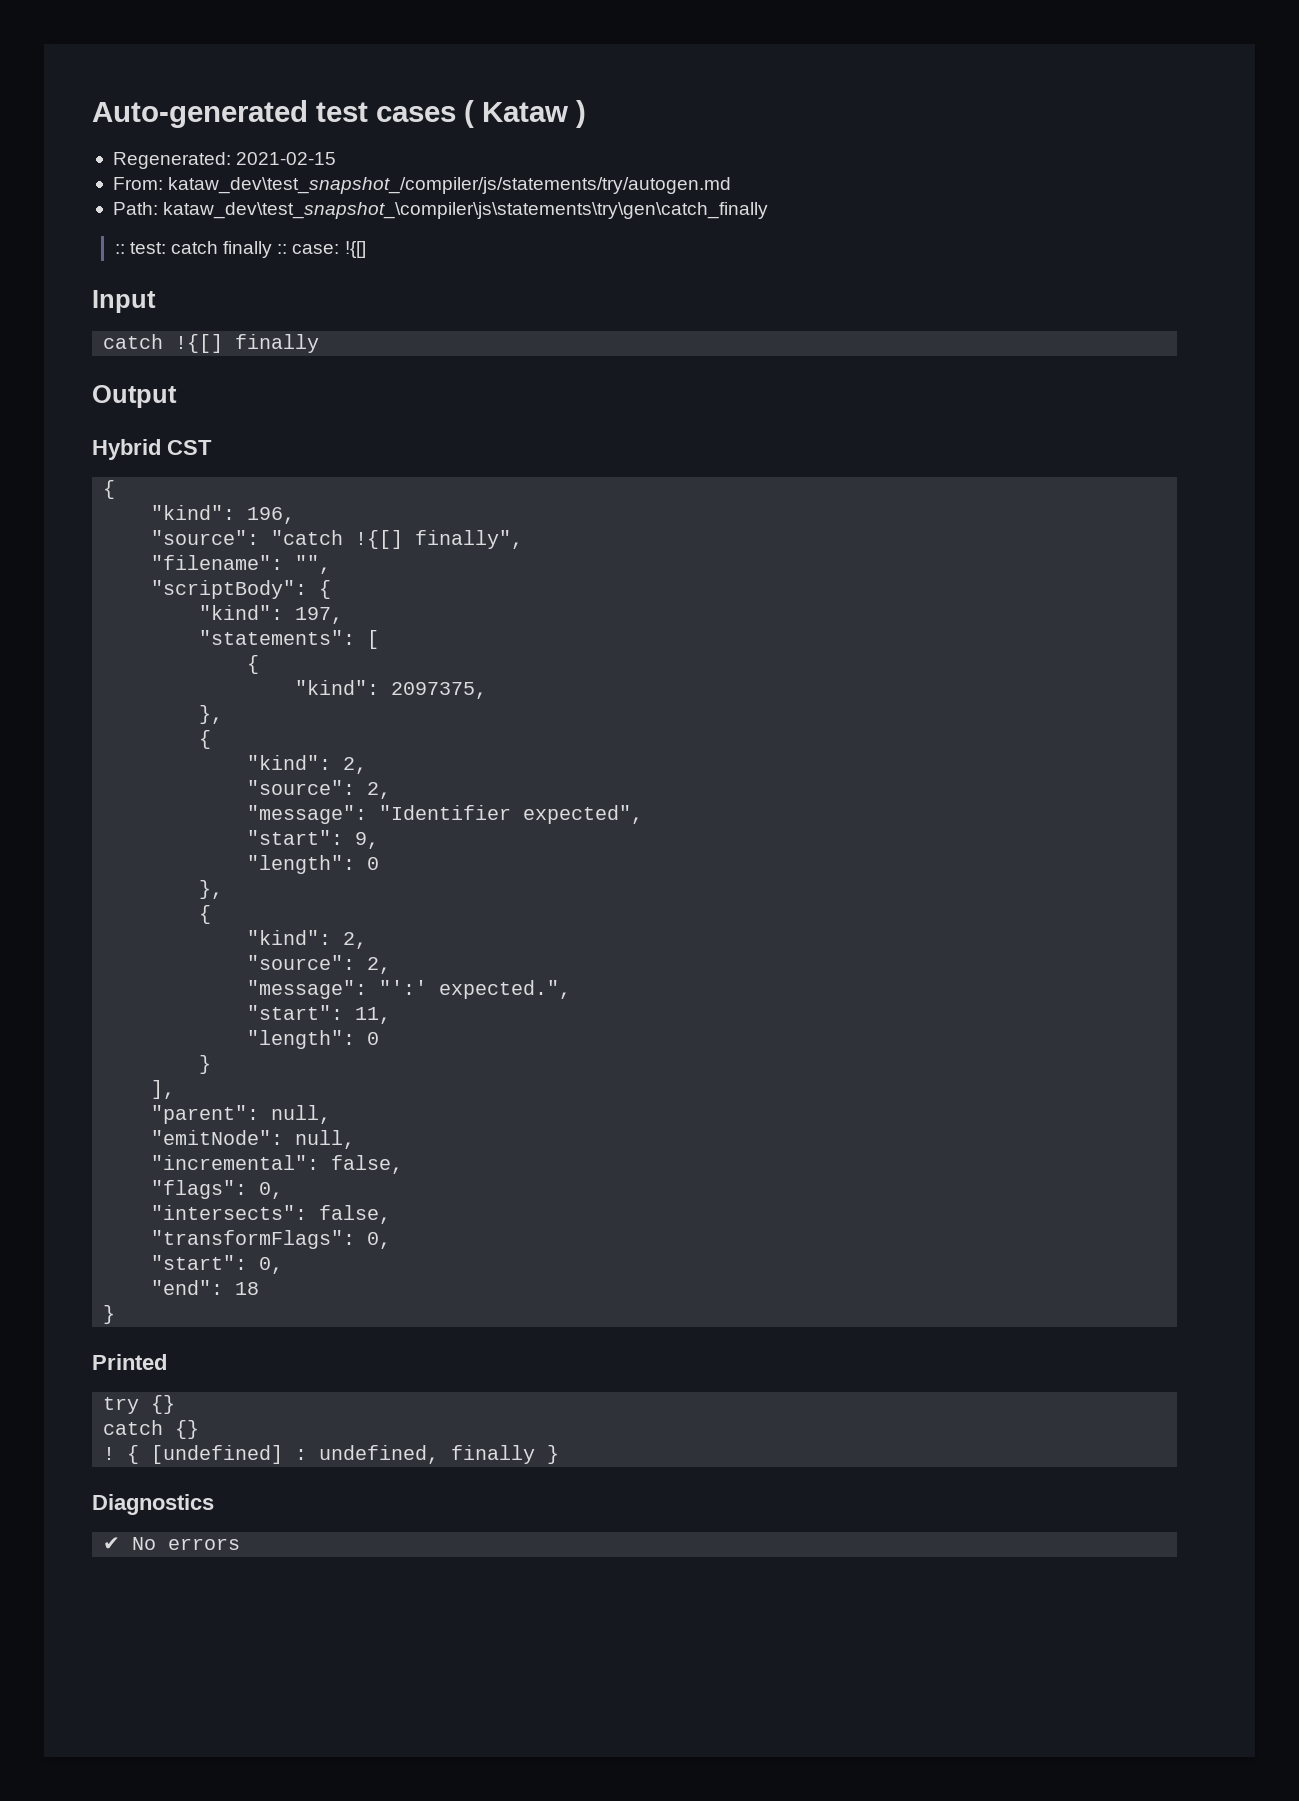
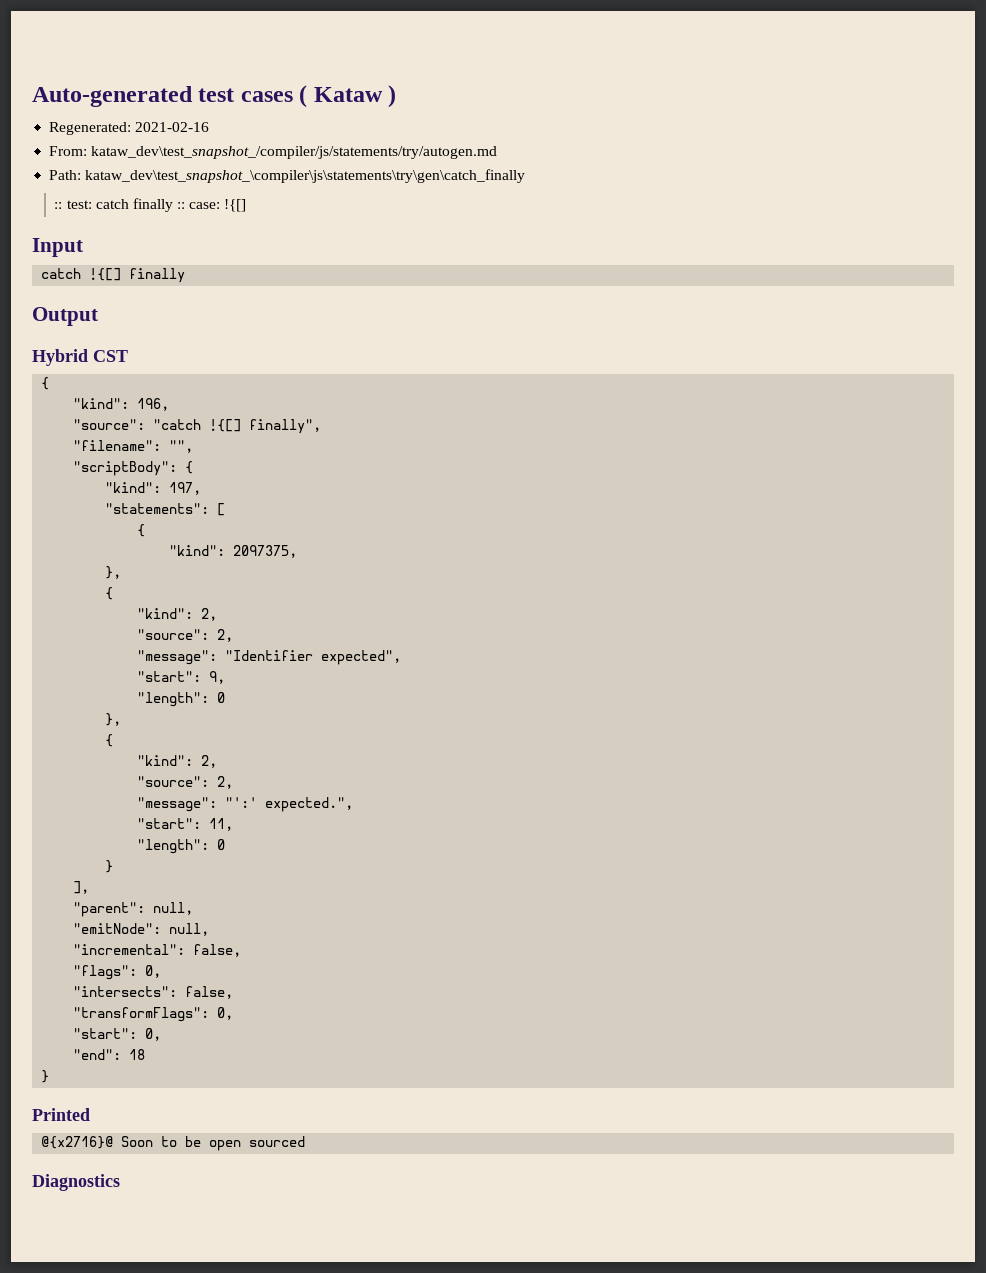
- Regenerated: 2021-02-15
+ Regenerated: 2021-02-16
- try {}
- catch {}
- ! { [undefined] : undefined, finally }
+ @{x2716}@ Soon to be open sourced
  Diagnostics
- ✔ No errors

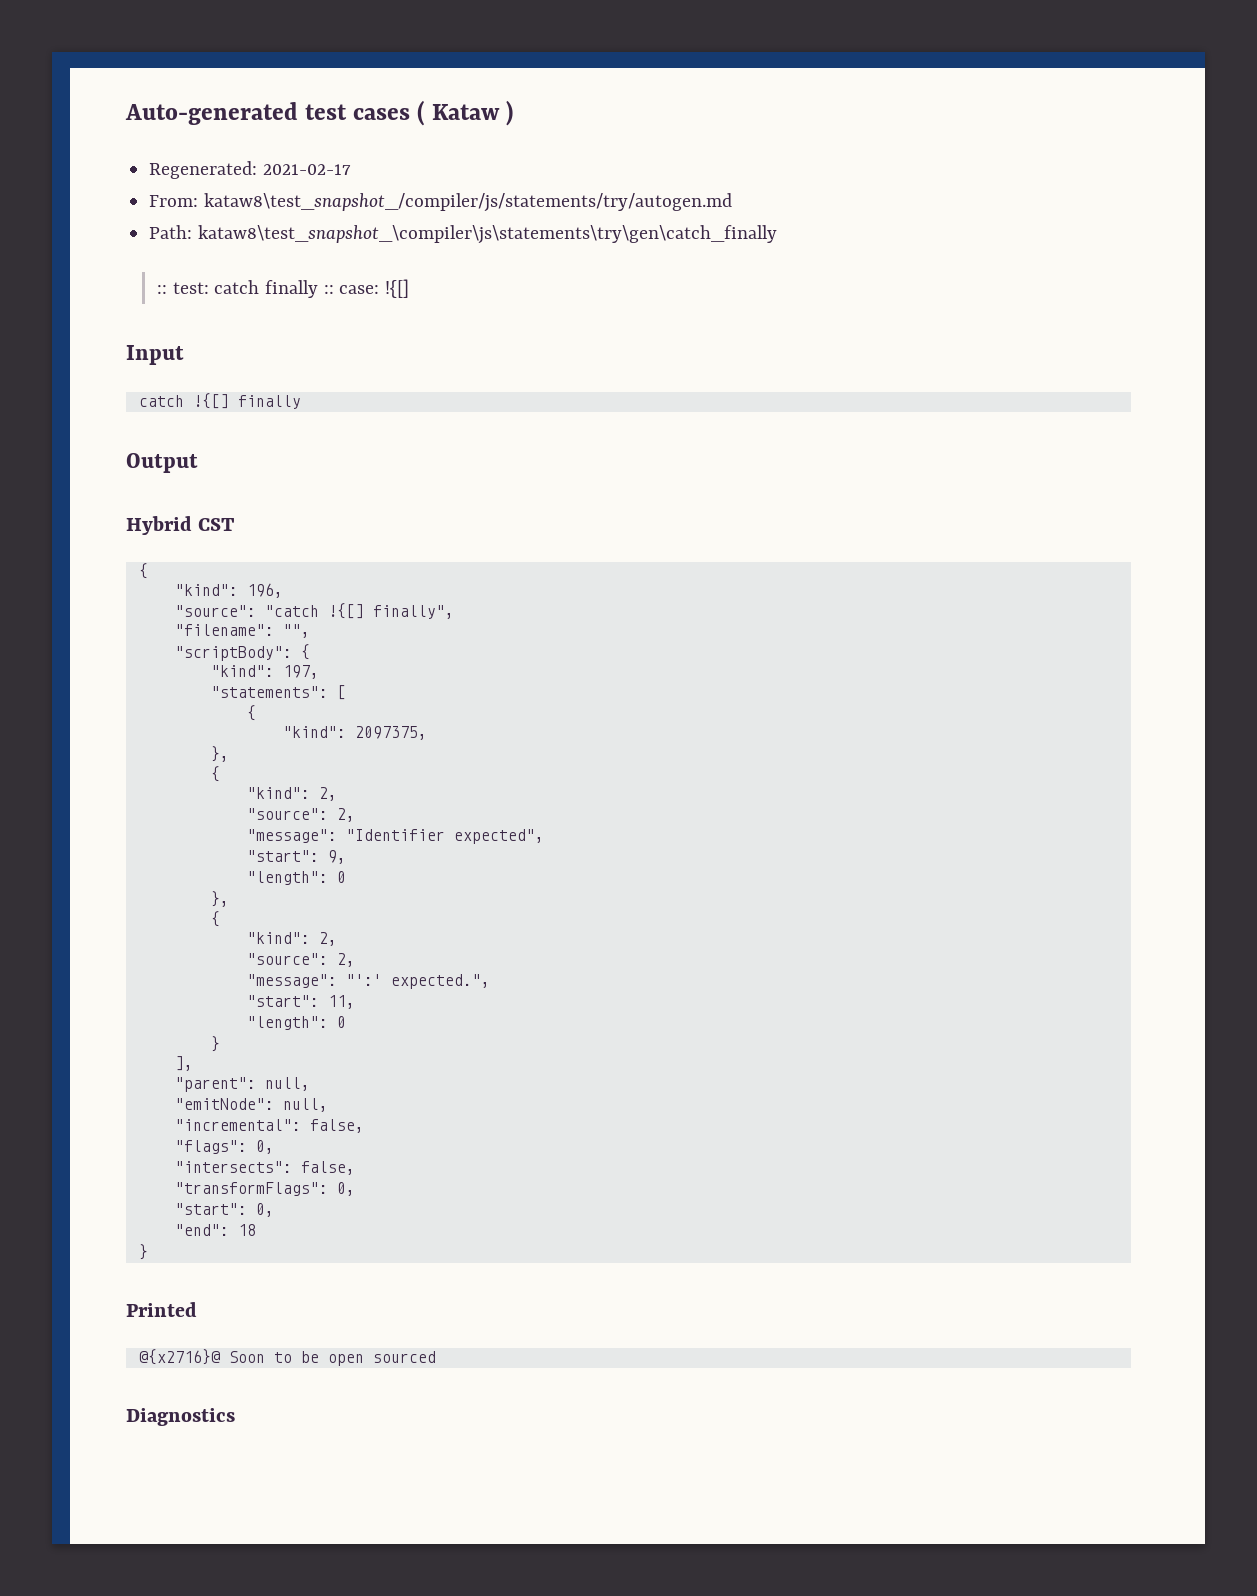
- Regenerated: 2021-02-16
+ Regenerated: 2021-02-17
- From: kataw_dev\test_snapshot_/compiler/js/statements/try/autogen.md
+ From: kataw8\test_snapshot_/compiler/js/statements/try/autogen.md
- Path: kataw_dev\test_snapshot_\compiler\js\statements\try\gen\catch_finally
+ Path: kataw8\test_snapshot_\compiler\js\statements\try\gen\catch_finally

